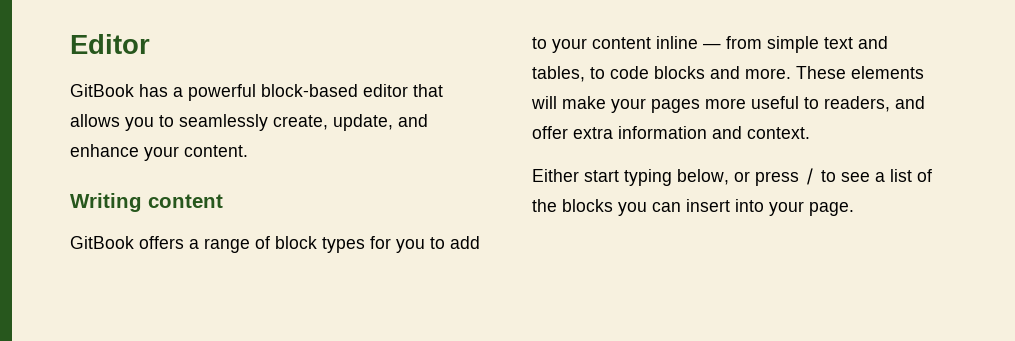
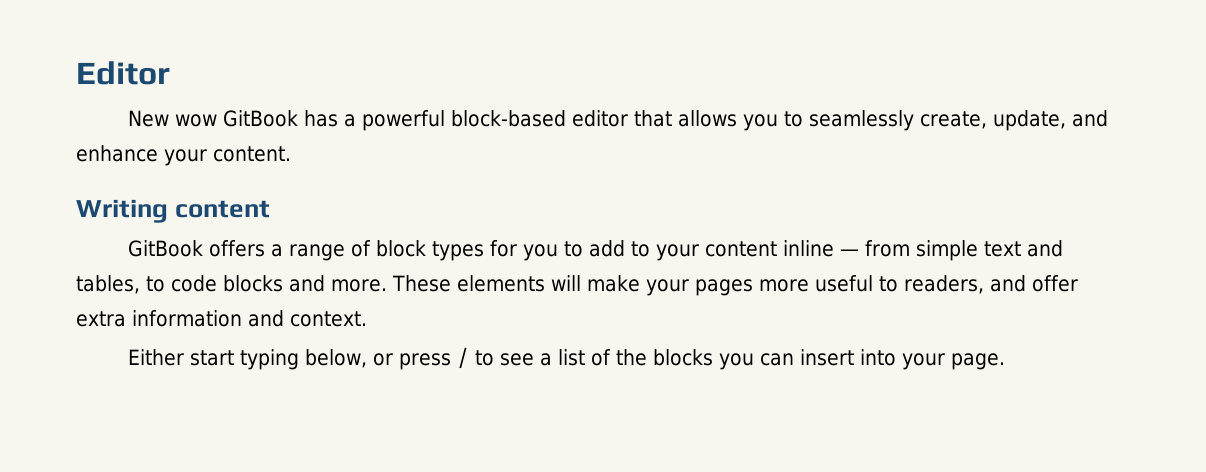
- GitBook has a powerful block-based editor that allows you to seamlessly create, update, and enhance your content.
+ New wow GitBook has a powerful block-based editor that allows you to seamlessly create, update, and enhance your content.

